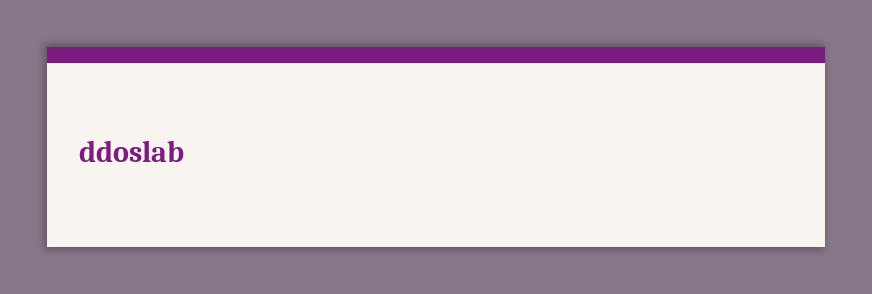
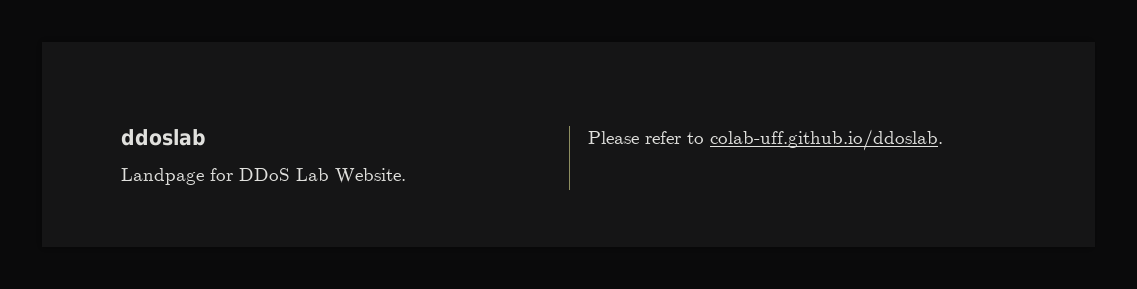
+ Landpage for DDoS Lab Website.
+ Please refer to colab-uff.github.io/ddoslab.

